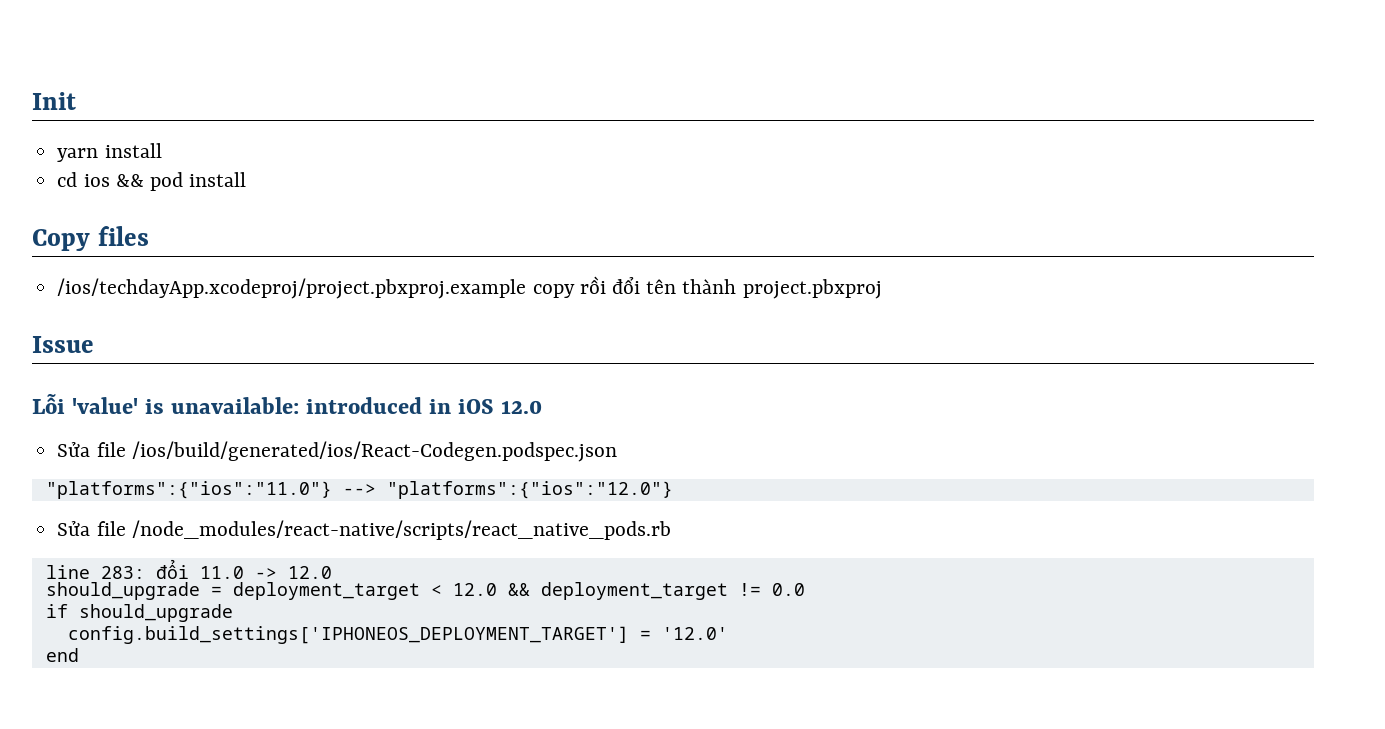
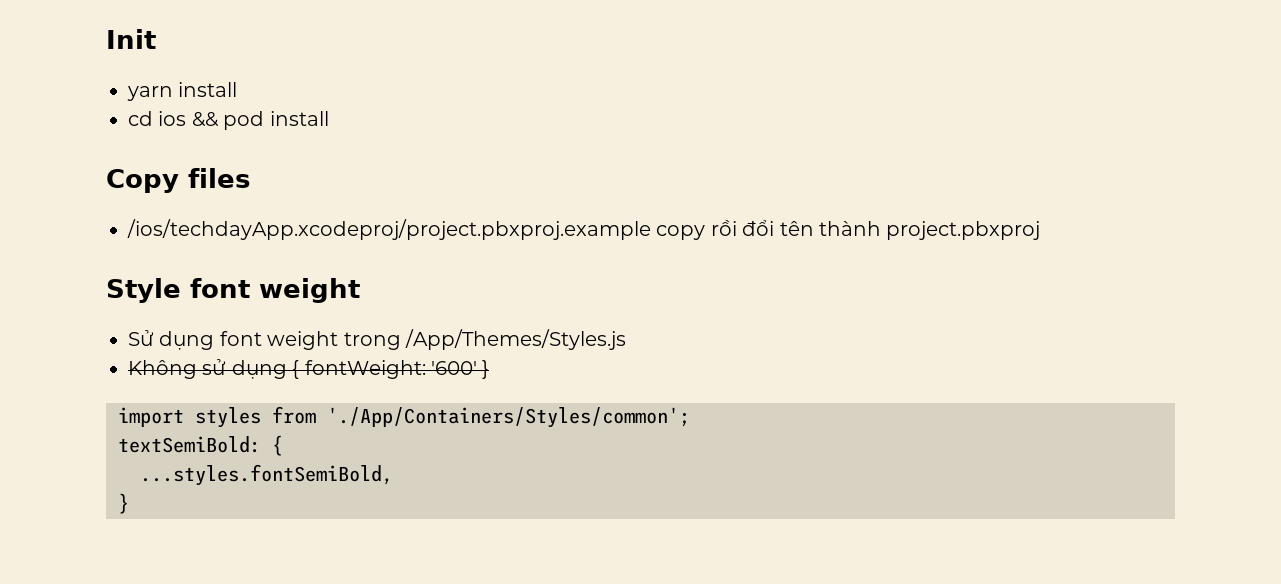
- Issue
- Lỗi 'value' is unavailable: introduced in iOS 12.0
- Sửa file /ios/build/generated/ios/React-Codegen.podspec.json
- "platforms":{"ios":"11.0"} --> "platforms":{"ios":"12.0"}
- Sửa file /node_modules/react-native/scripts/react_native_pods.rb
- line 283: đổi 11.0 -> 12.0
- should_upgrade = deployment_target < 12.0 && deployment_target != 0.0
- if should_upgrade
- config.build_settings['IPHONEOS_DEPLOYMENT_TARGET'] = '12.0'
- end
+ Style font weight
+ Sử dụng font weight trong /App/Themes/Styles.js
+ Không sử dụng { fontWeight: '600' }
+ import styles from './App/Containers/Styles/common';
+ textSemiBold: {
+ ...styles.fontSemiBold,
+ }

